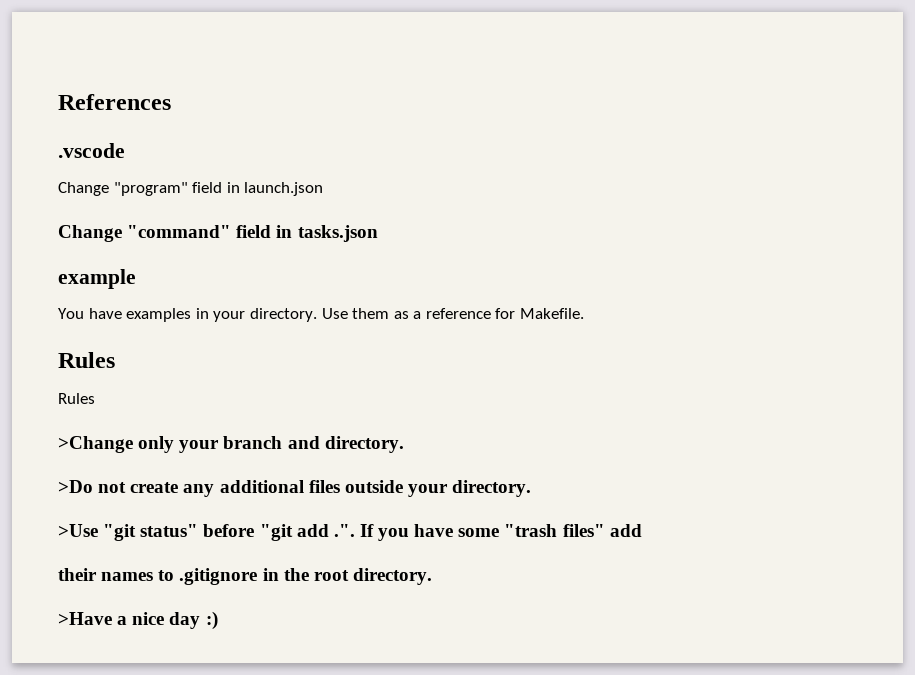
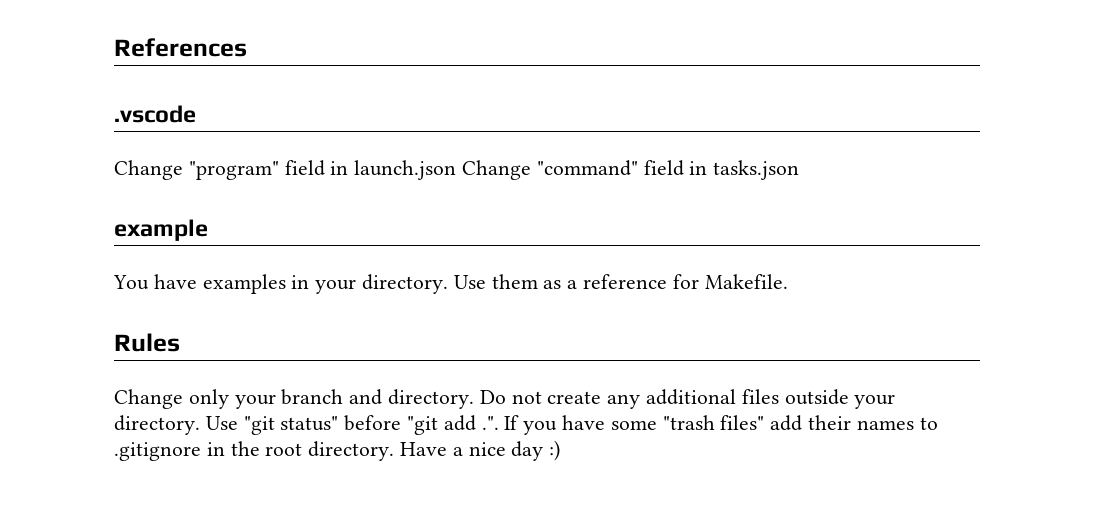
- Change "program" field in launch.json
- Change "command" field in tasks.json
+ Change "program" field in launch.json Change "command" field in tasks.json
  Use them as a reference for Makefile.
  Rules
- Rules
- >Change only your branch and directory.
- >Do not create any additional files outside your directory.
- >Use "git status" before "git add .". If you have some "trash files" add
- their names to .gitignore in the root directory.
- >Have a nice day :)
+ Change only your branch and directory. Do not create any additional files outside your directory. Use "git status" before "git add .". If you have some "trash files" add their names to .gitignore in the root directory. Have a nice day :)

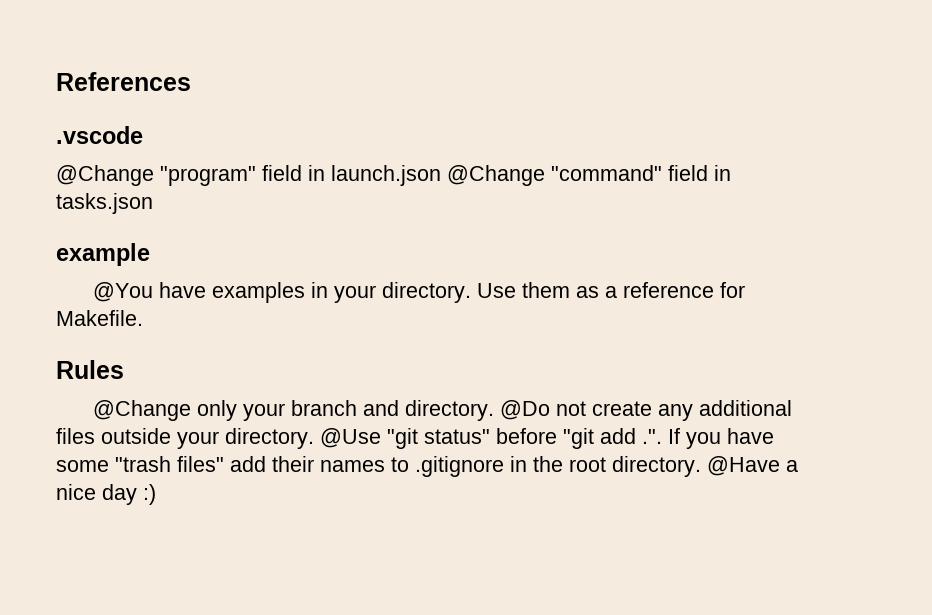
- Change "program" field in launch.json Change "command" field in tasks.json
+ @Change "program" field in launch.json @Change "command" field in tasks.json
- You have examples in your directory.
+ @You have examples in your directory.
- Change only your branch and directory.
+ @Change only your branch and directory.
- Do not create any additional files outside your directory.
+ @Do not create any additional files outside your directory.
- Use "git status" before "git add .". If you have some "trash files" add their names to .gitignore in the root directory.
+ @Use "git status" before "git add .". If you have some "trash files" add their names to .gitignore in the root directory.
- Have a nice day :)
+ @Have a nice day :)

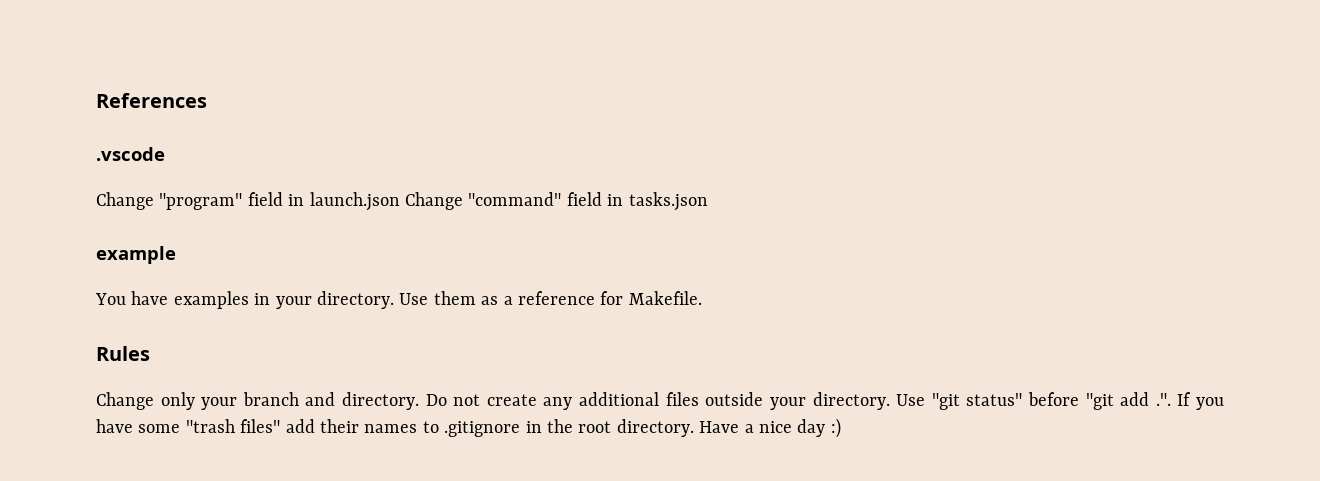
- @Change "program" field in launch.json @Change "command" field in tasks.json
+ Change "program" field in launch.json Change "command" field in tasks.json
- @You have examples in your directory.
+ You have examples in your directory.
- @Change only your branch and directory.
+ Change only your branch and directory.
- @Do not create any additional files outside your directory.
+ Do not create any additional files outside your directory.
- @Use "git status" before "git add .". If you have some "trash files" add their names to .gitignore in the root directory.
+ Use "git status" before "git add .". If you have some "trash files" add their names to .gitignore in the root directory.
- @Have a nice day :)
+ Have a nice day :)

